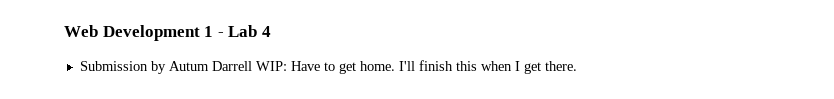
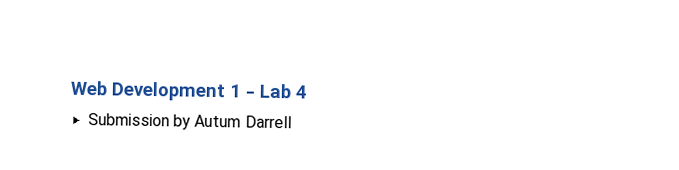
- Submission by Autum Darrell WIP: Have to get home. I'll finish this when I get there.
+ Submission by Autum Darrell

